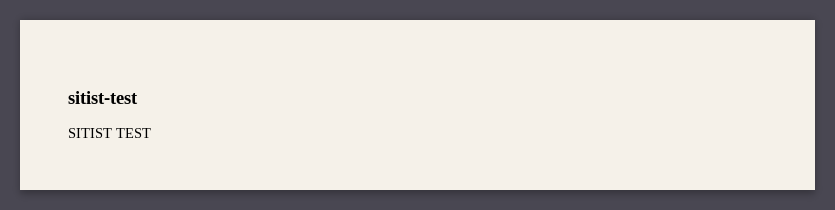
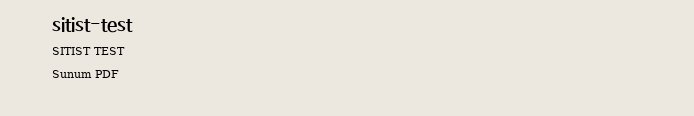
+ Sunum PDF

